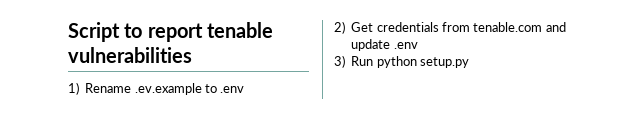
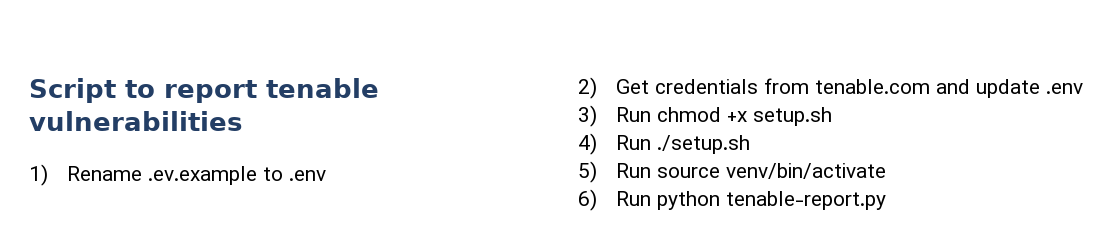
- 3) Run python setup.py
+ 3) Run chmod +x setup.sh
+ 4) Run ./setup.sh
+ 5) Run source venv/bin/activate
+ 6) Run python tenable-report.py

